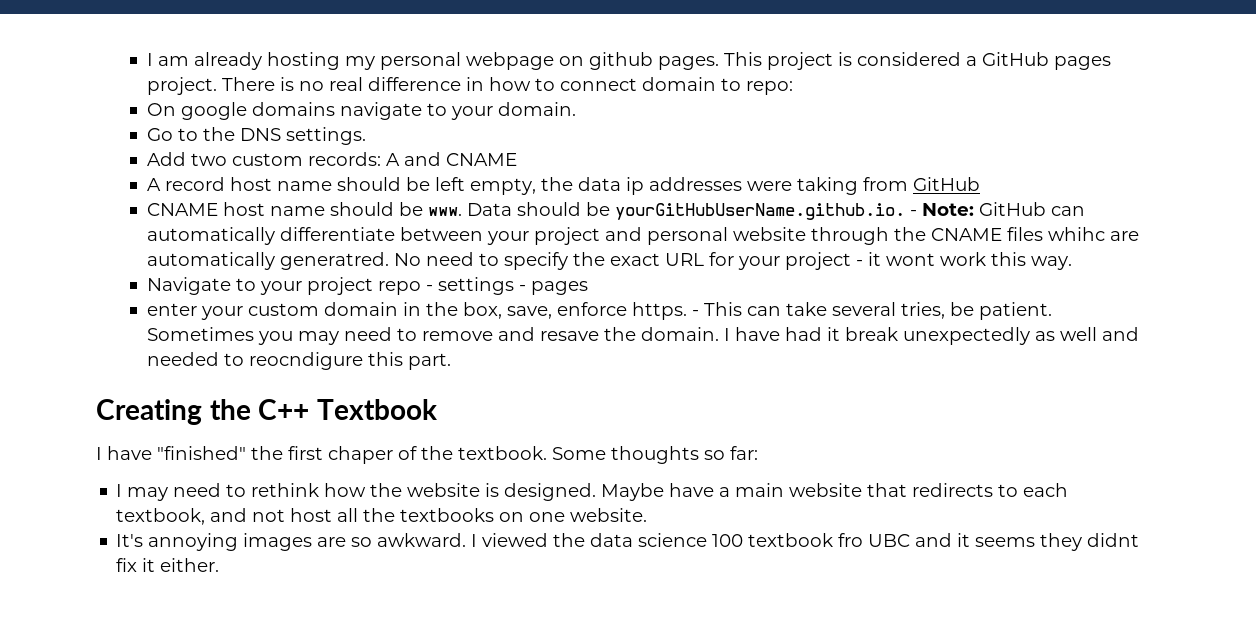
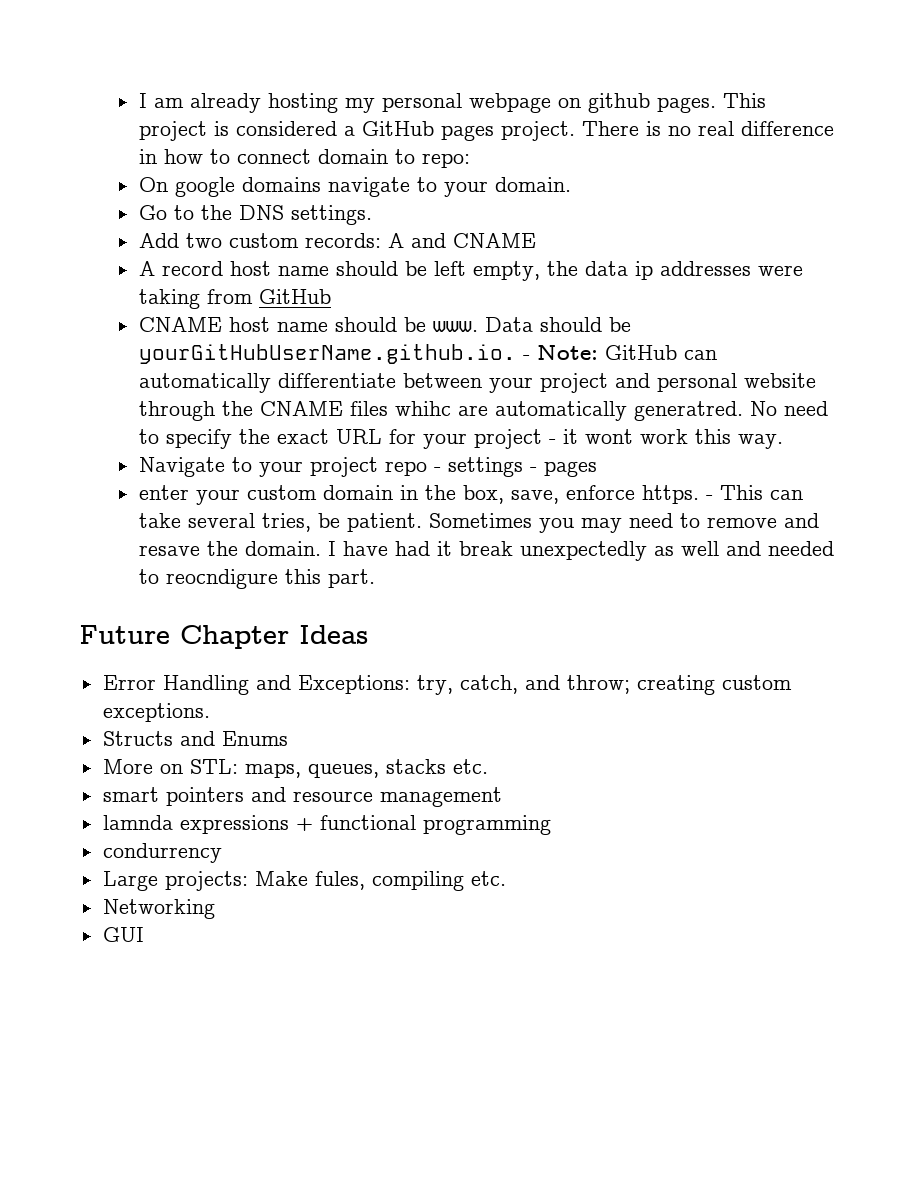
- Creating the C++ Textbook
- I have "finished" the first chaper of the textbook. Some thoughts so far:
- I may need to rethink how the website is designed. Maybe have a main website that redirects to each textbook, and not host all the textbooks on one website.
- It's annoying images are so awkward. I viewed the data science 100 textbook fro UBC and it seems they didnt fix it either.
+ Future Chapter Ideas
+ Error Handling and Exceptions: try, catch, and throw; creating custom exceptions.
+ Structs and Enums
+ More on STL: maps, queues, stacks etc.
+ smart pointers and resource management
+ lamnda expressions + functional programming
+ condurrency
+ Large projects: Make fules, compiling etc.
+ Networking
+ GUI

